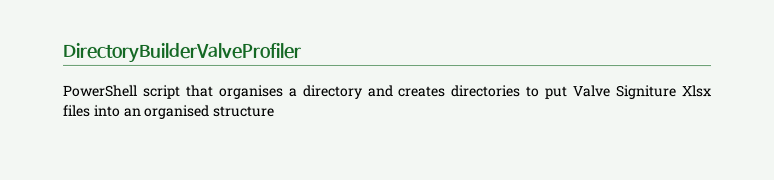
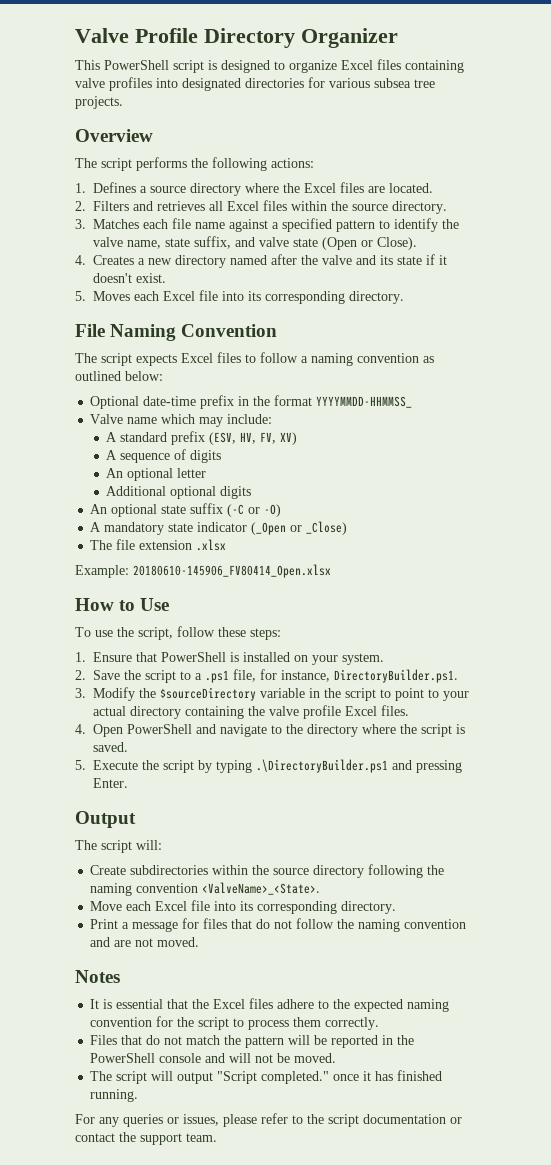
- DirectoryBuilderValveProfiler
- PowerShell script that organises a directory and creates directories to put Valve Signiture Xlsx files into an organised structure
+ Valve Profile Directory Organizer
+ This PowerShell script is designed to organize Excel files containing valve profiles into designated directories for various subsea tree projects.
+ Overview
+ The script performs the following actions:
+ 1. Defines a source directory where the Excel files are located.
+ 2. Filters and retrieves all Excel files within the source directory.
+ 3. Matches each file name against a specified pattern to identify the valve name, state suffix, and valve state (Open or Close).
+ 4. Creates a new directory named after the valve and its state if it doesn't exist.
+ 5. Moves each Excel file into its corresponding directory.
+ File Naming Convention
+ The script expects Excel files to follow a naming convention as outlined below:
+ Optional date-time prefix in the format YYYYMMDD-HHMMSS_
+ Valve name which may include:
+ A standard prefix (ESV, HV, FV, XV)
+ A sequence of digits
+ An optional letter
+ Additional optional digits
+ An optional state suffix (-C or -O)
+ A mandatory state indicator (_Open or _Close)
+ The file extension .xlsx
+ Example: 20180610-145906_FV80414_Open.xlsx
+ How to Use
+ To use the script, follow these steps:
+ 1. Ensure that PowerShell is installed on your system.
+ 2. Save the script to a .ps1 file, for instance, DirectoryBuilder.ps1.
+ 3. Modify the $sourceDirectory variable in the script to point to your actual directory containing the valve profile Excel files.
+ 4. Open PowerShell and navigate to the directory where the script is saved.
+ 5. Execute the script by typing .\DirectoryBuilder.ps1 and pressing Enter.
+ Output
+ The script will:
+ Create subdirectories within the source directory following the naming convention <ValveName>_<State>.
+ Move each Excel file into its corresponding directory.
+ Print a message for files that do not follow the naming convention and are not moved.
+ Notes
+ It is essential that the Excel files adhere to the expected naming convention for the script to process them correctly.
+ Files that do not match the pattern will be reported in the PowerShell console and will not be moved.
+ The script will output "Script completed." once it has finished running.
+ For any queries or issues, please refer to the script documentation or contact the support team.

